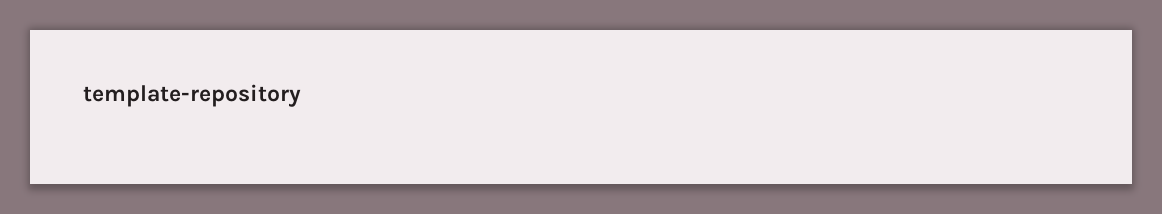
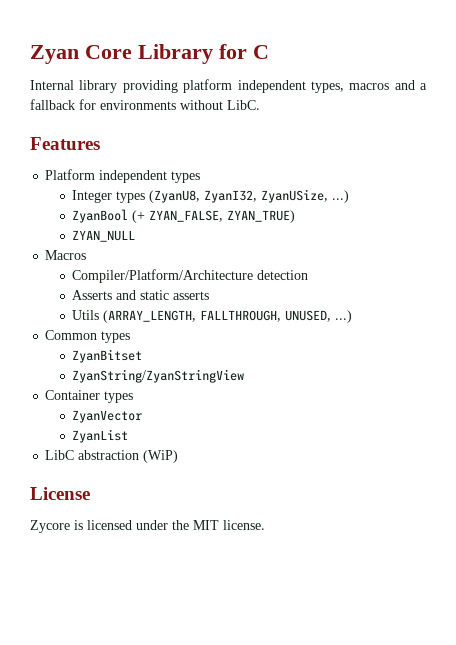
- template-repository
+ Zyan Core Library for C
+ Internal library providing platform independent types, macros and a fallback for environments without LibC.
+ Features
+ Platform independent types
+ Integer types (ZyanU8, ZyanI32, ZyanUSize, ...)
+ ZyanBool (+ ZYAN_FALSE, ZYAN_TRUE)
+ ZYAN_NULL
+ Macros
+ Compiler/Platform/Architecture detection
+ Asserts and static asserts
+ Utils (ARRAY_LENGTH, FALLTHROUGH, UNUSED, ...)
+ Common types
+ ZyanBitset
+ ZyanString/ZyanStringView
+ Container types
+ ZyanVector
+ ZyanList
+ LibC abstraction (WiP)
+ License
+ Zycore is licensed under the MIT license.

